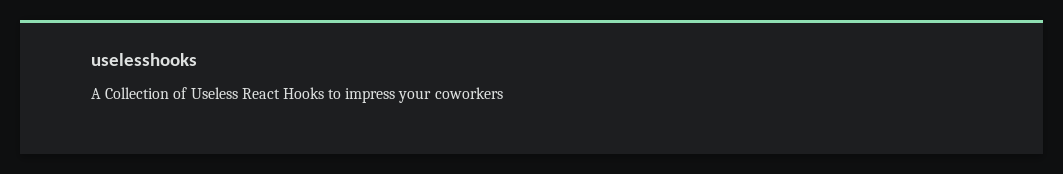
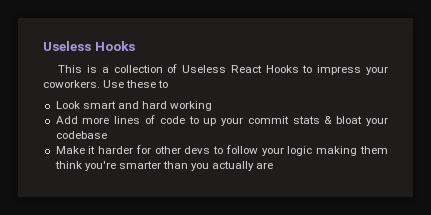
- uselesshooks
- A Collection of Useless React Hooks to impress your coworkers
+ Useless Hooks
+ This is a collection of Useless React Hooks to impress your coworkers. Use these to
+ Look smart and hard working
+ Add more lines of code to up your commit stats & bloat your codebase
+ Make it harder for other devs to follow your logic making them think you're smarter than you actually are

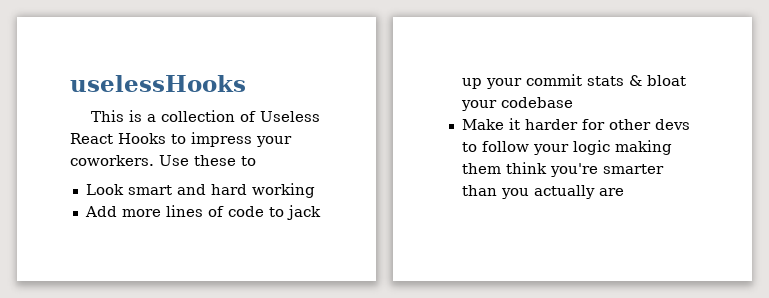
- Useless Hooks
+ uselessHooks
- Add more lines of code to up your commit stats & bloat your codebase
+ Add more lines of code to jack up your commit stats & bloat your codebase

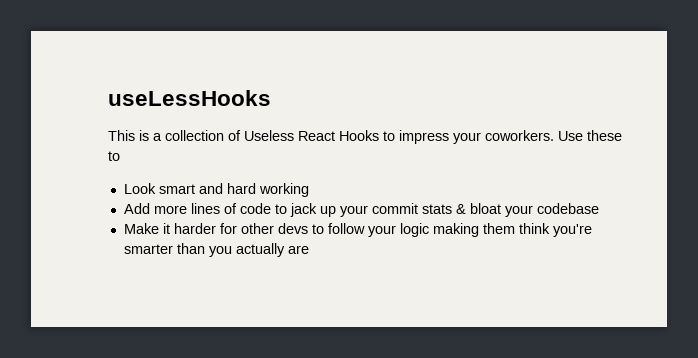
- uselessHooks
+ useLessHooks

